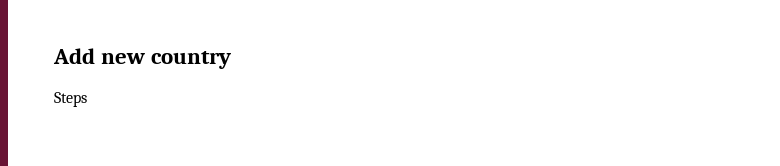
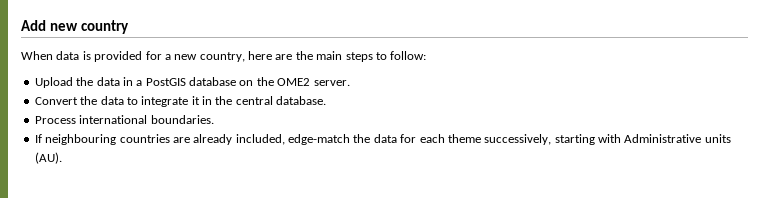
- Steps
+ When data is provided for a new country, here are the main steps to follow:
+ Upload the data in a PostGIS database on the OME2 server.
+ Convert the data to integrate it in the central database.
+ Process international boundaries.
+ If neighbouring countries are already included, edge-match the data for each theme successively, starting with Administrative units (AU).

